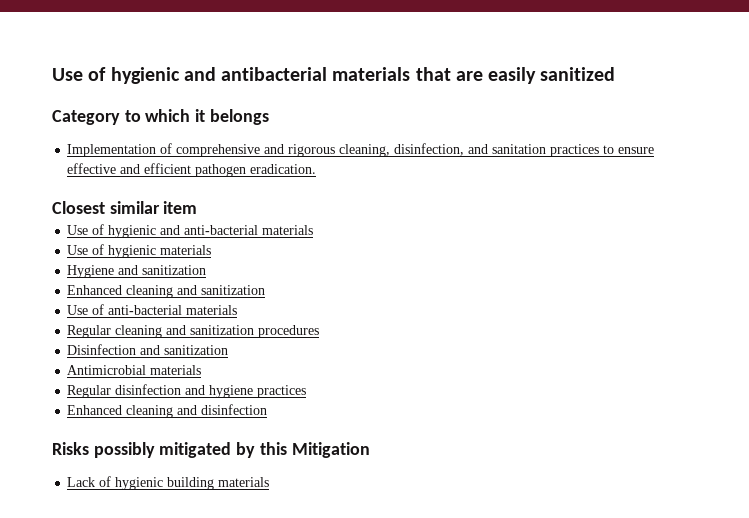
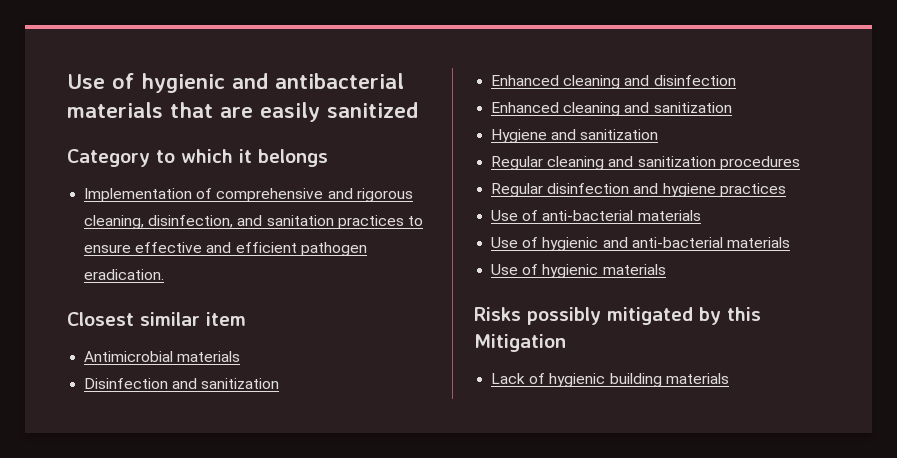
+ Antimicrobial materials
+ Disinfection and sanitization
+ Enhanced cleaning and disinfection
+ Enhanced cleaning and sanitization
+ Hygiene and sanitization
+ Regular cleaning and sanitization procedures
+ Regular disinfection and hygiene practices
+ Use of anti-bacterial materials
- Hygiene and sanitization
- Enhanced cleaning and sanitization
- Use of anti-bacterial materials
- Regular cleaning and sanitization procedures
- Disinfection and sanitization
- Antimicrobial materials
- Regular disinfection and hygiene practices
- Enhanced cleaning and disinfection

